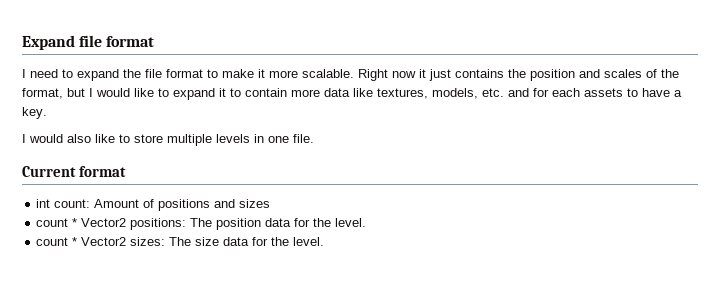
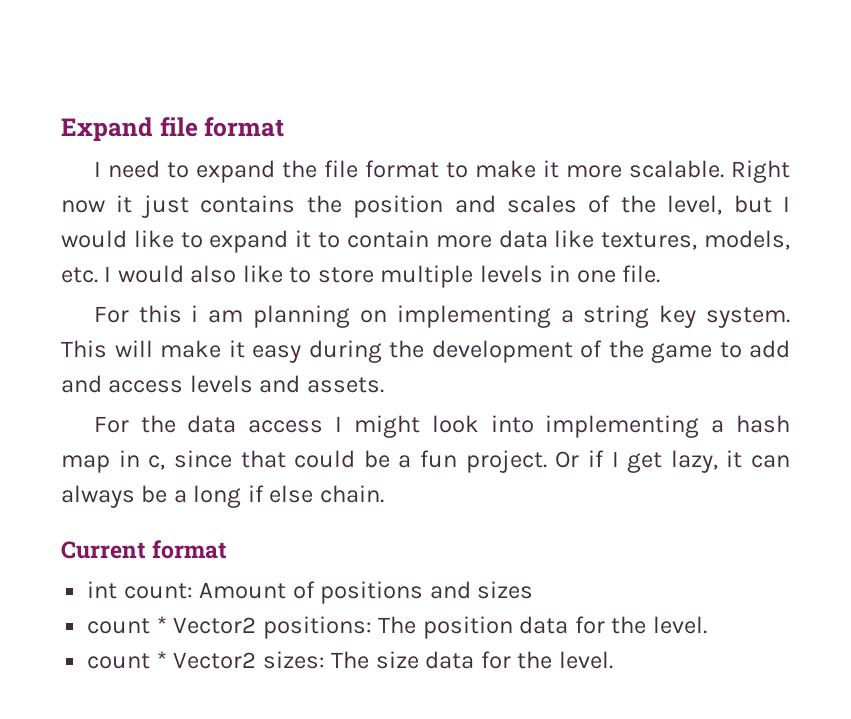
- Right now it just contains the position and scales of the format, but I would like to expand it to contain more data like textures, models, etc. and for each assets to have a key.
- I would also like to store multiple levels in one file.
+ Right now it just contains the position and scales of the level, but I would like to expand it to contain more data like textures, models, etc. I would also like to store multiple levels in one file.
+ For this i am planning on implementing a string key system. This will make it easy during the development of the game to add and access levels and assets.
+ For the data access I might look into implementing a hash map in c, since that could be a fun project. Or if I get lazy, it can always be a long if else chain.

